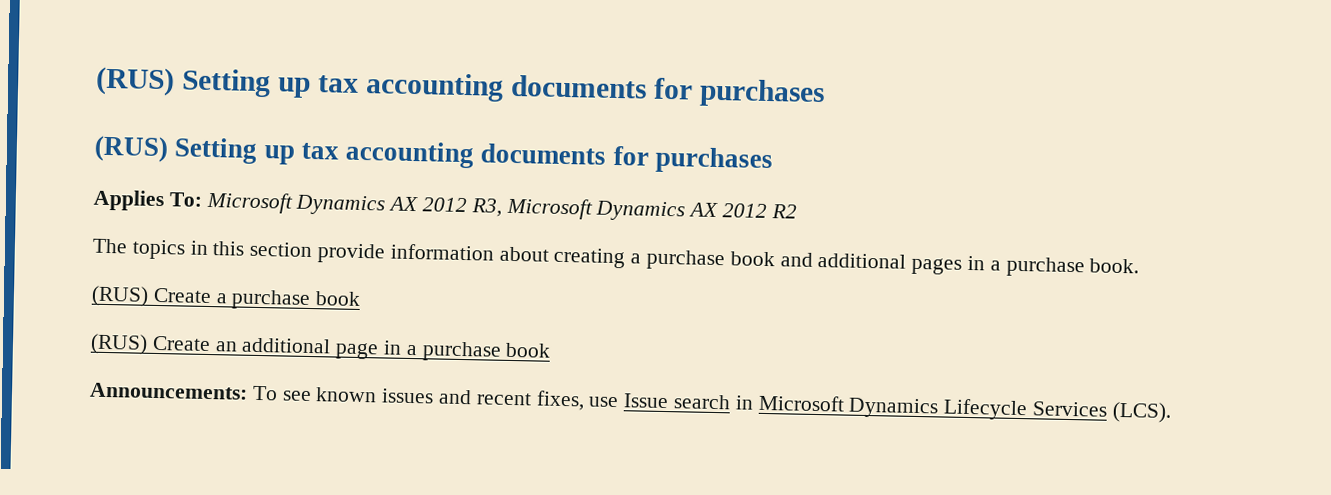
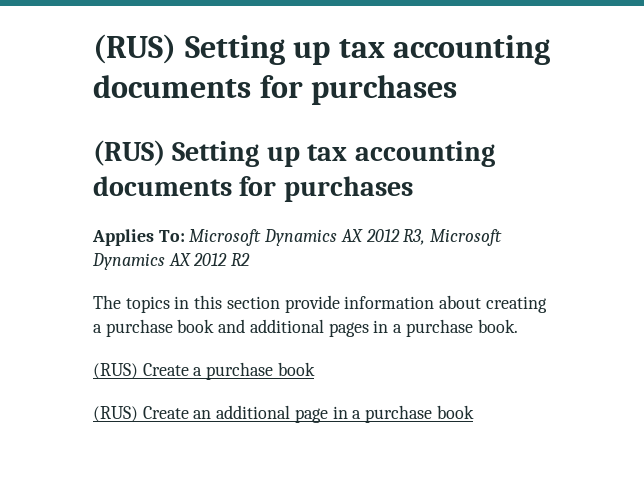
- Announcements: To see known issues and recent fixes, use Issue search in Microsoft Dynamics Lifecycle Services (LCS).

